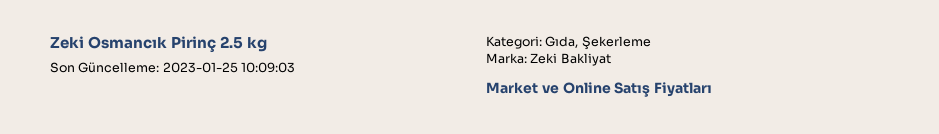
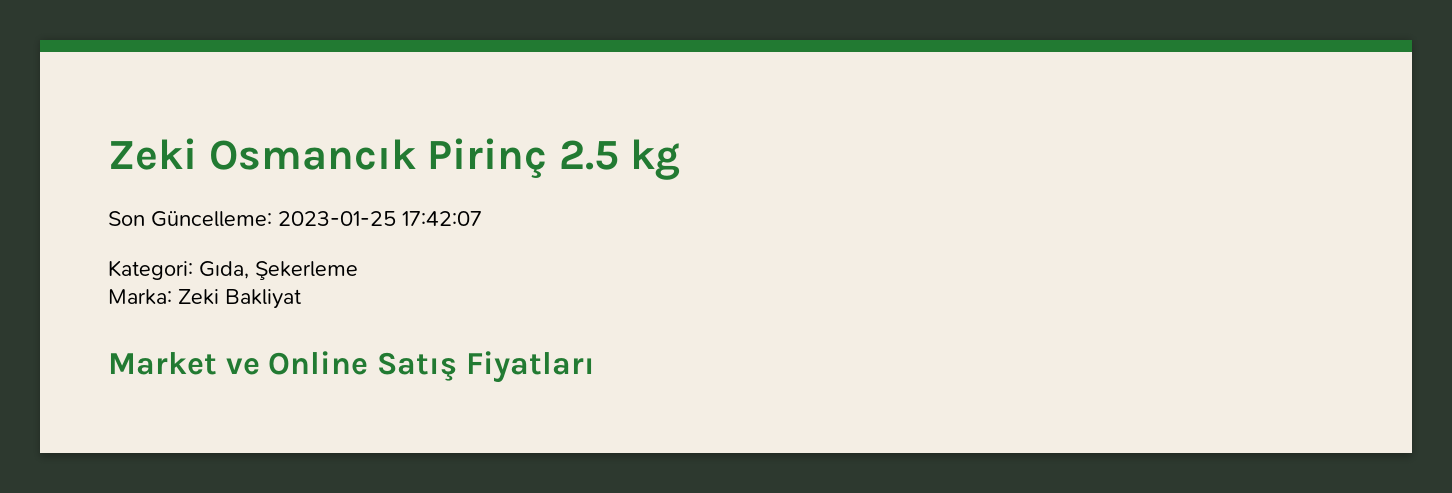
- Son Güncelleme: 2023-01-25 10:09:03
+ Son Güncelleme: 2023-01-25 17:42:07

